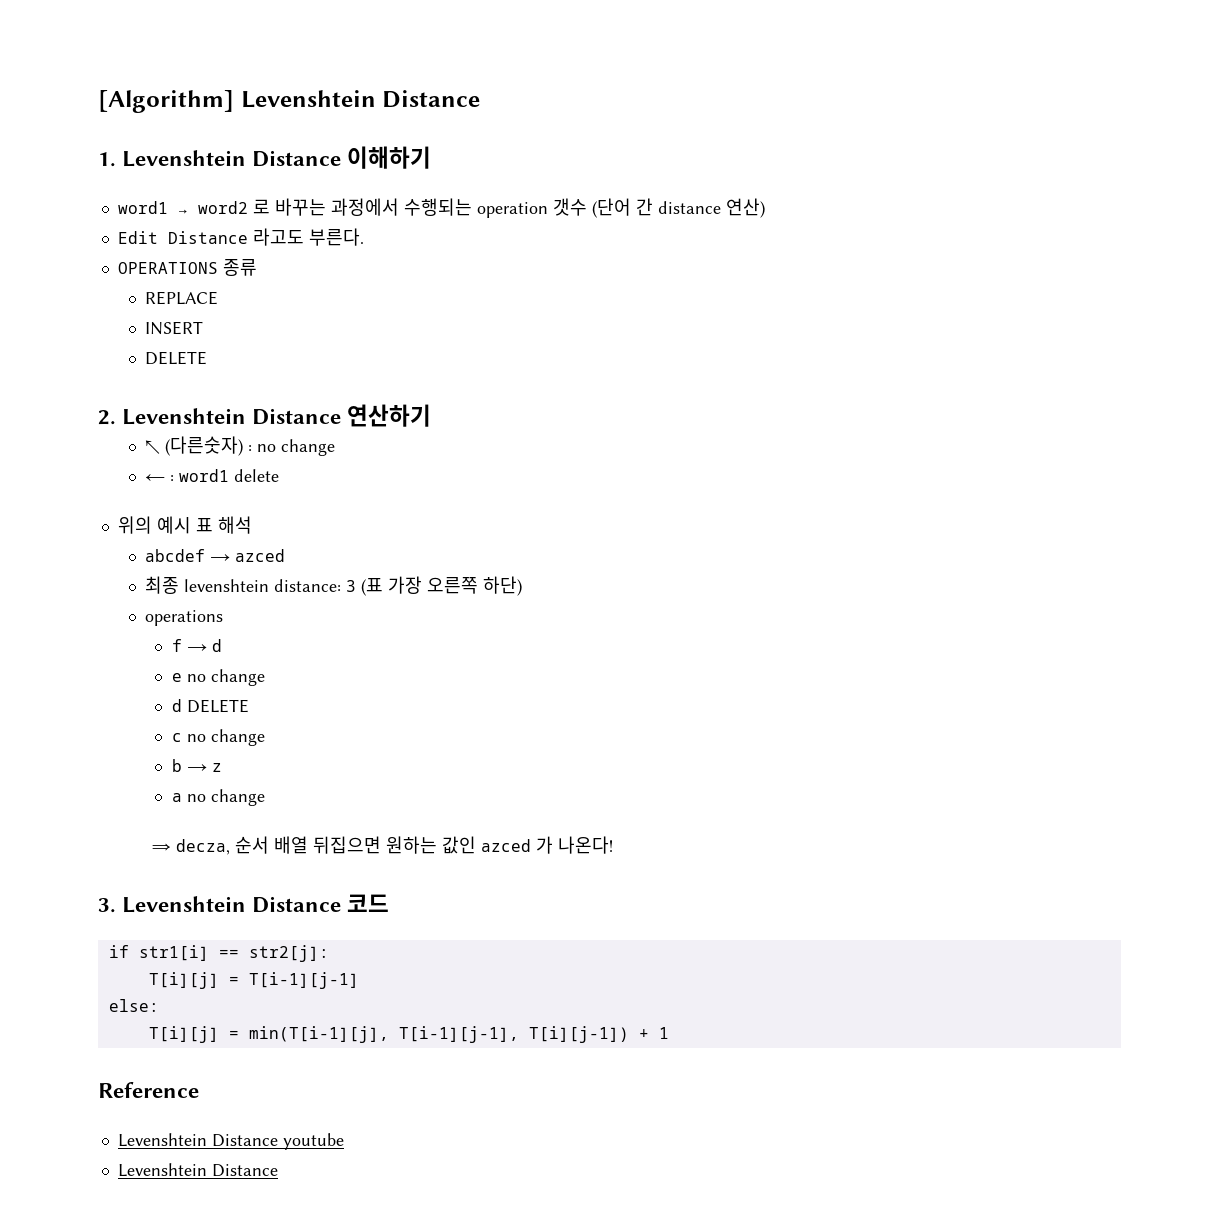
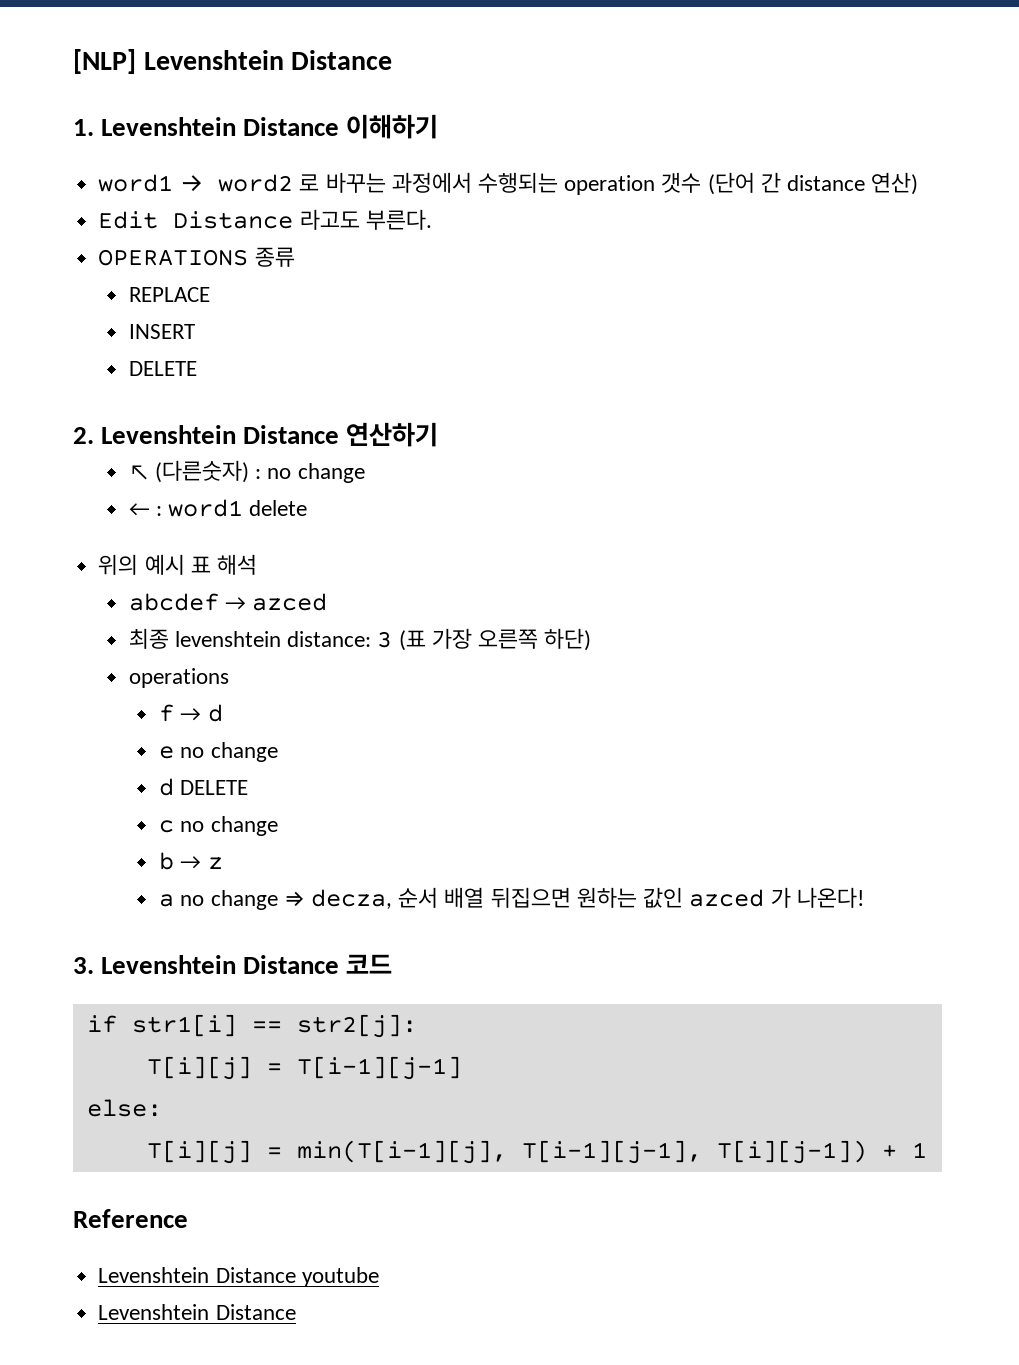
- [Algorithm] Levenshtein Distance
+ [NLP] Levenshtein Distance
- a no change
- ⇒ decza, 순서 배열 뒤집으면 원하는 값인 azced 가 나온다!
+ a no change ⇒ decza, 순서 배열 뒤집으면 원하는 값인 azced 가 나온다!

